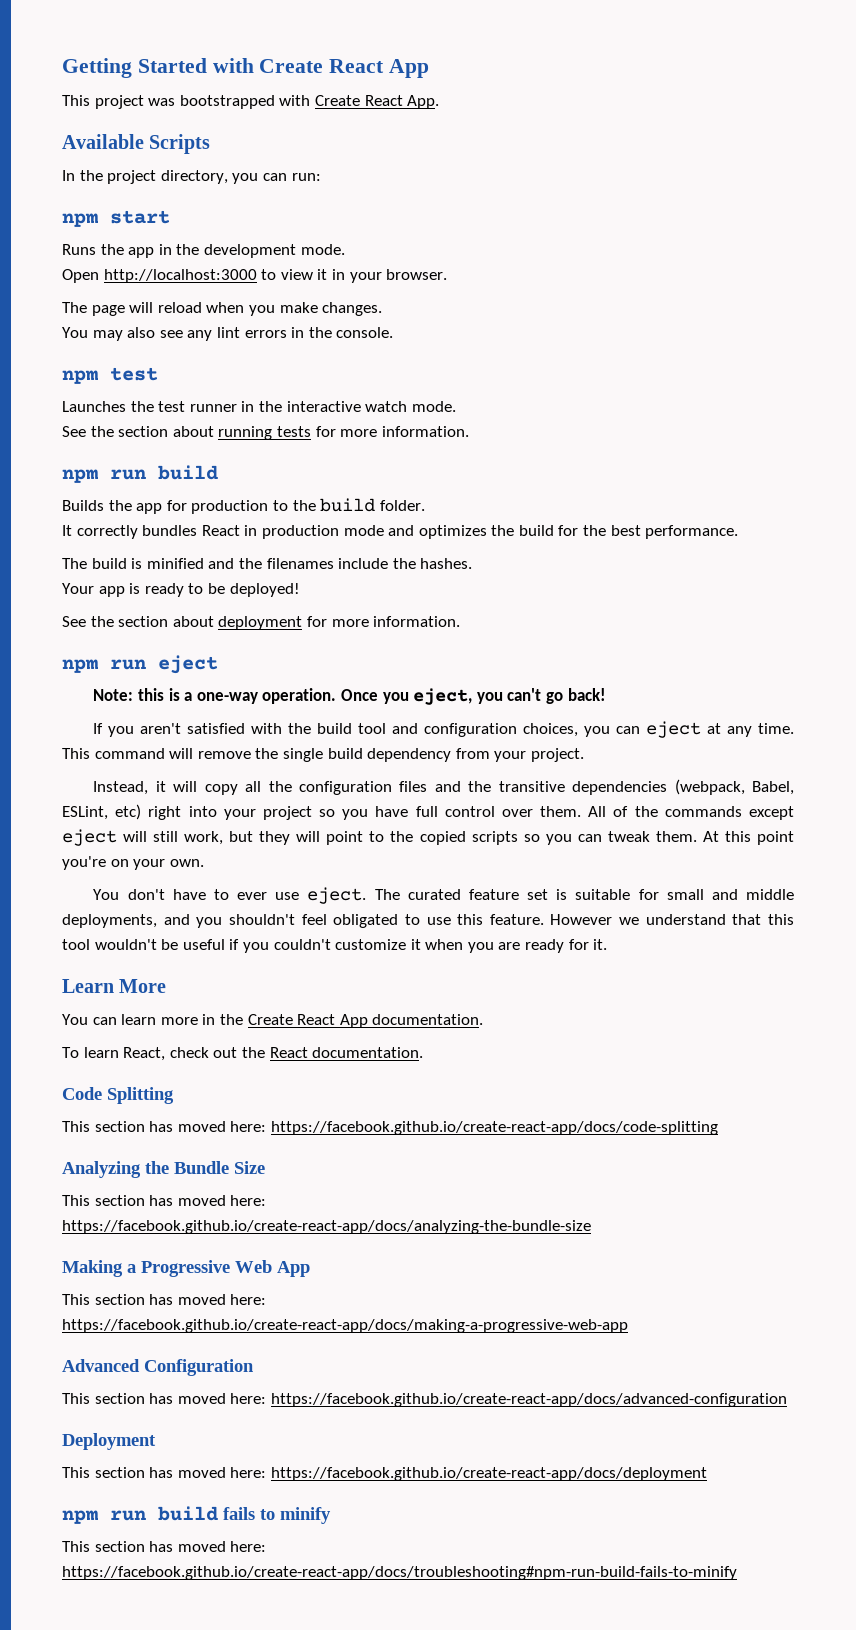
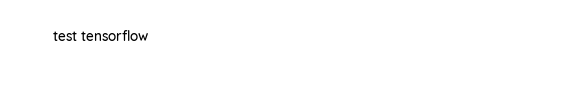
- Getting Started with Create React App
- This project was bootstrapped with Create React App.
- Available Scripts
- In the project directory, you can run:
- npm start
- Runs the app in the development mode.
- Open http://localhost:3000 to view it in your browser.
- The page will reload when you make changes.
- You may also see any lint errors in the console.
- npm test
- Launches the test runner in the interactive watch mode.
- See the section about running tests for more information.
- npm run build
- Builds the app for production to the build folder.
- It correctly bundles React in production mode and optimizes the build for the best performance.
- The build is minified and the filenames include the hashes.
- Your app is ready to be deployed!
- See the section about deployment for more information.
- npm run eject
- Note: this is a one-way operation. Once you eject, you can't go back!
- If you aren't satisfied with the build tool and configuration choices, you can eject at any time. This command will remove the single build dependency from your project.
- Instead, it will copy all the configuration files and the transitive dependencies (webpack, Babel, ESLint, etc) right into your project so you have full control over them. All of the commands except eject will still work, but they will point to the copied scripts so you can tweak them. At this point you're on your own.
- You don't have to ever use eject. The curated feature set is suitable for small and middle deployments, and you shouldn't feel obligated to use this feature. However we understand that this tool wouldn't be useful if you couldn't customize it when you are ready for it.
- Learn More
- You can learn more in the Create React App documentation.
- To learn React, check out the React documentation.
- Code Splitting
- This section has moved here: https://facebook.github.io/create-react-app/docs/code-splitting
- Analyzing the Bundle Size
- This section has moved here: https://facebook.github.io/create-react-app/docs/analyzing-the-bundle-size
- Making a Progressive Web App
- This section has moved here: https://facebook.github.io/create-react-app/docs/making-a-progressive-web-app
- Advanced Configuration
- This section has moved here: https://facebook.github.io/create-react-app/docs/advanced-configuration
- Deployment
- This section has moved here: https://facebook.github.io/create-react-app/docs/deployment
- npm run build fails to minify
- This section has moved here: https://facebook.github.io/create-react-app/docs/troubleshooting#npm-run-build-fails-to-minify
+ test tensorflow

